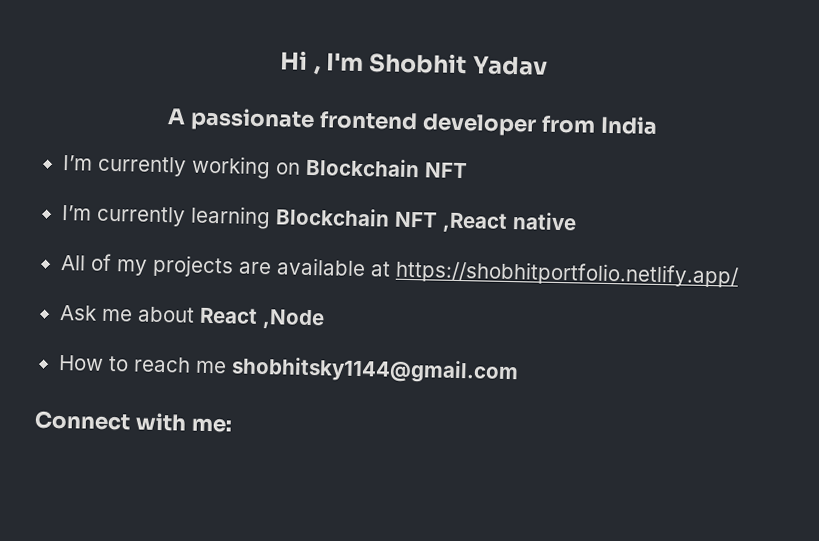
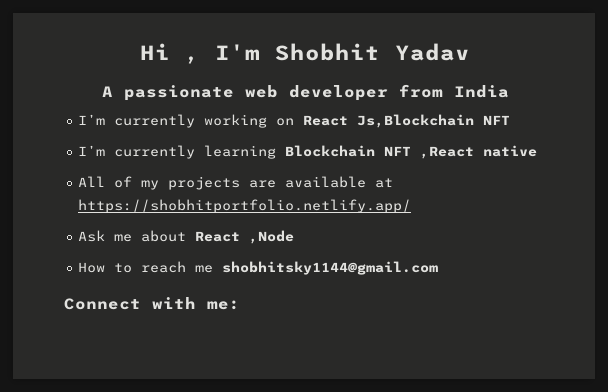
- A passionate frontend developer from India
+ A passionate web developer from India
- I’m currently working on Blockchain NFT
+ I’m currently working on React Js,Blockchain NFT

